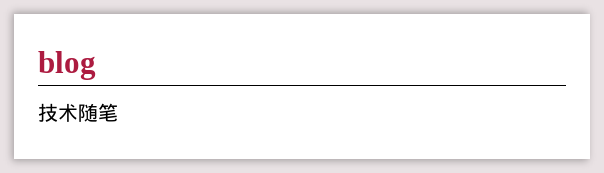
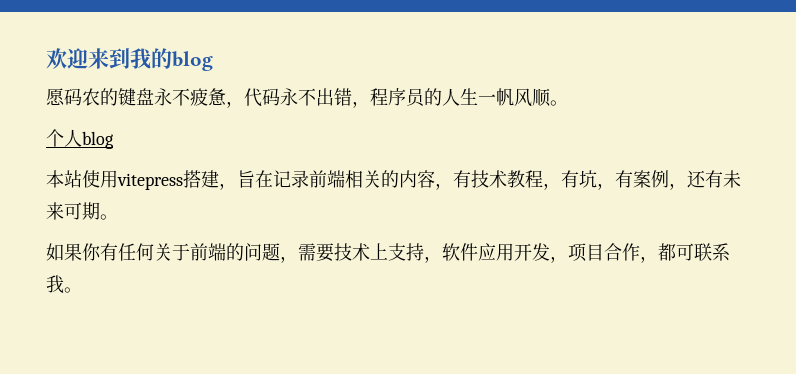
- blog
- 技术随笔
+ 欢迎来到我的blog
+ 愿码农的键盘永不疲惫，代码永不出错，程序员的人生一帆风顺。
+ 个人blog
+ 本站使用vitepress搭建，旨在记录前端相关的内容，有技术教程，有坑，有案例，还有未来可期。
+ 如果你有任何关于前端的问题，需要技术上支持，软件应用开发，项目合作，都可联系我。

